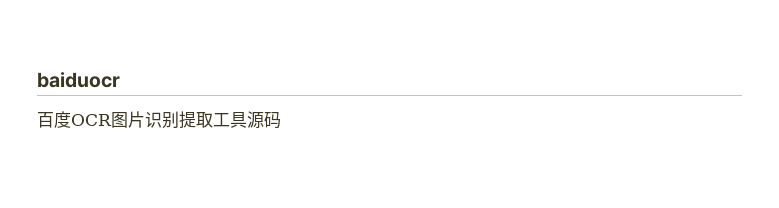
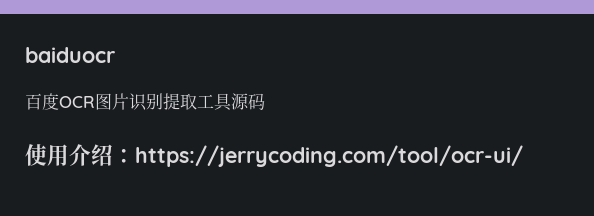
+ 使用介绍：https://jerrycoding.com/tool/ocr-ui/

